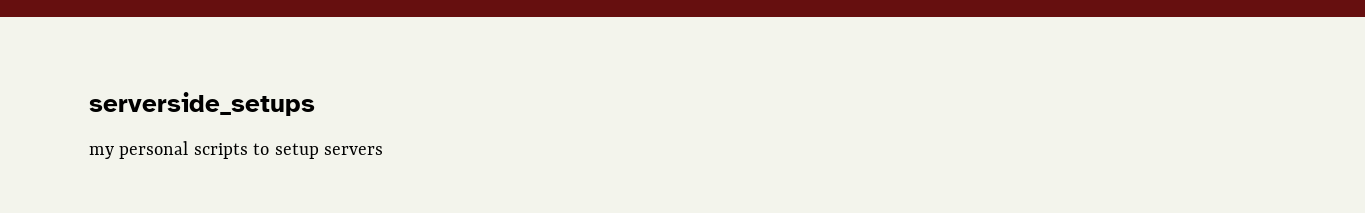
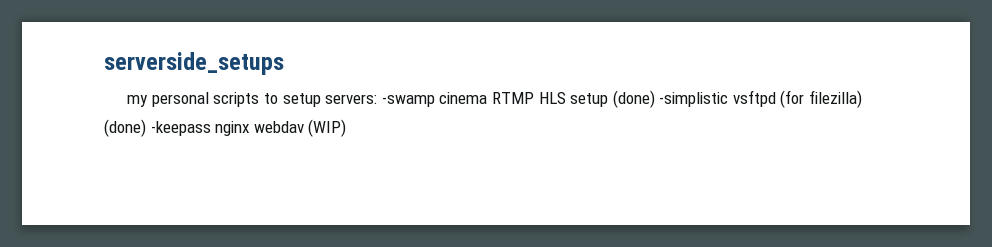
- my personal scripts to setup servers
+ my personal scripts to setup servers: -swamp cinema RTMP HLS setup (done) -simplistic vsftpd (for filezilla) (done) -keepass nginx webdav (WIP)

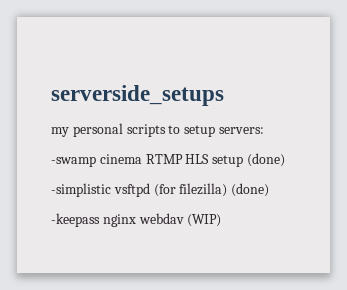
- my personal scripts to setup servers: -swamp cinema RTMP HLS setup (done) -simplistic vsftpd (for filezilla) (done) -keepass nginx webdav (WIP)
+ my personal scripts to setup servers:
+ -swamp cinema RTMP HLS setup (done)
+ -simplistic vsftpd (for filezilla) (done)
+ -keepass nginx webdav (WIP)

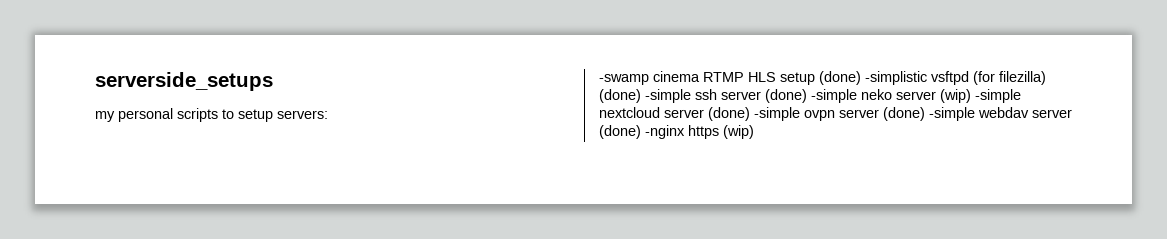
- -swamp cinema RTMP HLS setup (done)
- -simplistic vsftpd (for filezilla) (done)
- -keepass nginx webdav (WIP)
+ -swamp cinema RTMP HLS setup (done) -simplistic vsftpd (for filezilla) (done) -simple ssh server (done) -simple neko server (wip) -simple nextcloud server (done) -simple ovpn server (done) -simple webdav server (done) -nginx https (wip)

